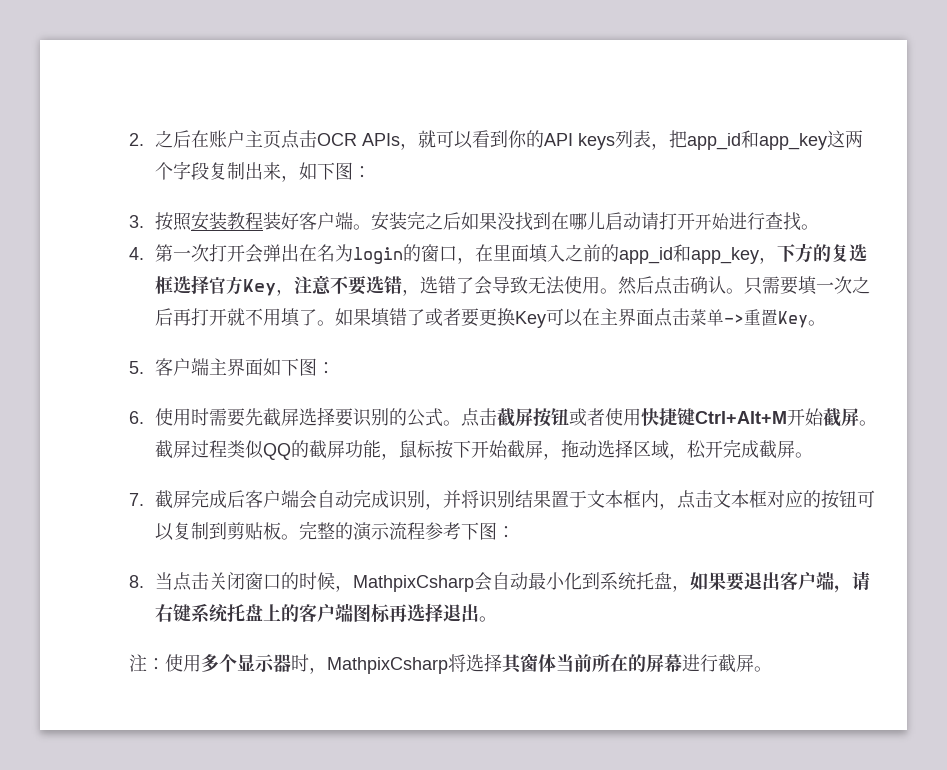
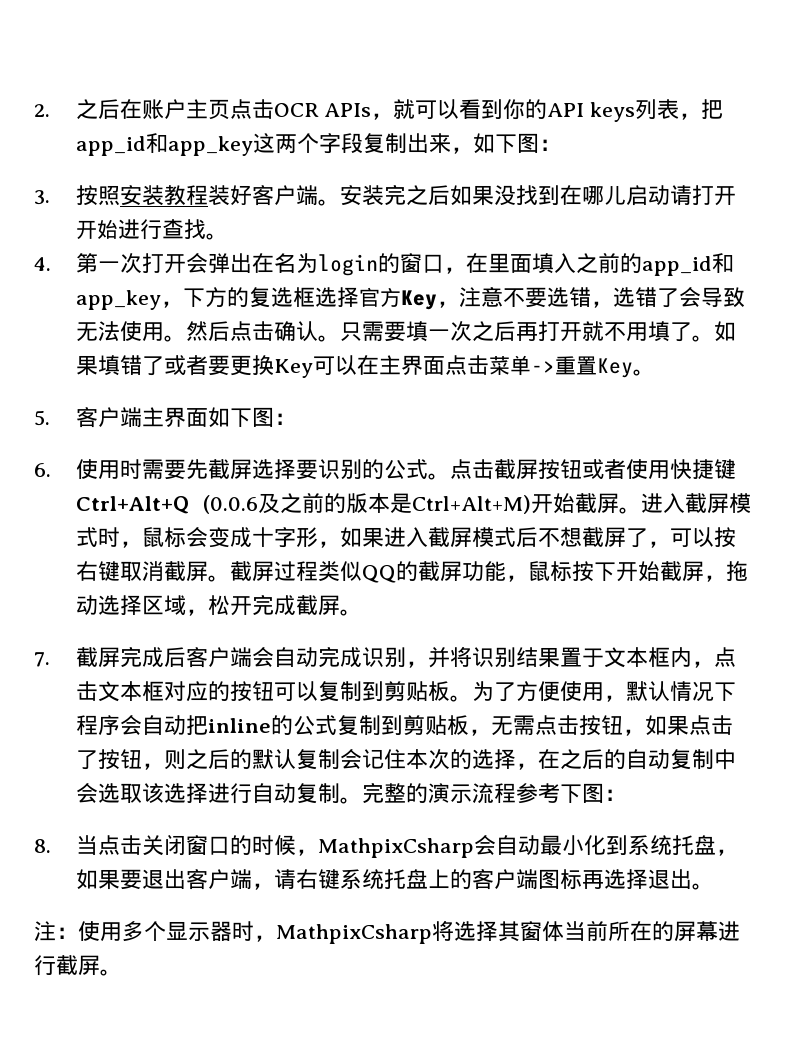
- 点击截屏按钮或者使用快捷键Ctrl+Alt+M开始截屏。
+ 点击截屏按钮或者使用快捷键Ctrl+Alt+Q (0.0.6及之前的版本是Ctrl+Alt+M)开始截屏。进入截屏模式时，鼠标会变成十字形，如果进入截屏模式后不想截屏了，可以按右键取消截屏。
+ 为了方便使用，默认情况下程序会自动把inline的公式复制到剪贴板，无需点击按钮，如果点击了按钮，则之后的默认复制会记住本次的选择，在之后的自动复制中会选取该选择进行自动复制。

